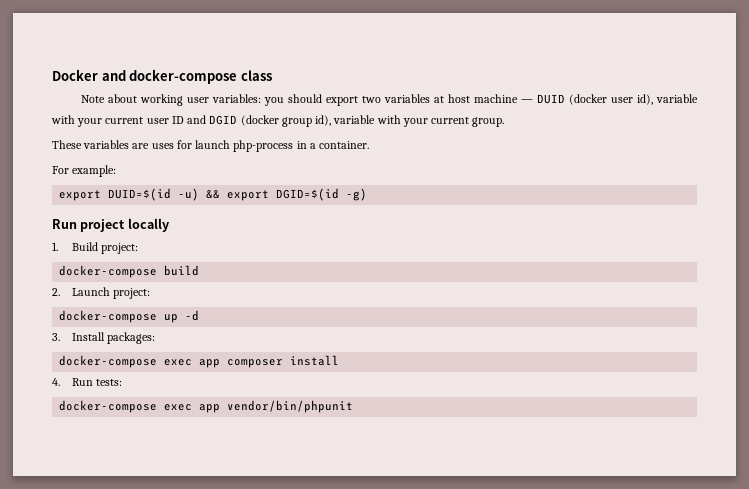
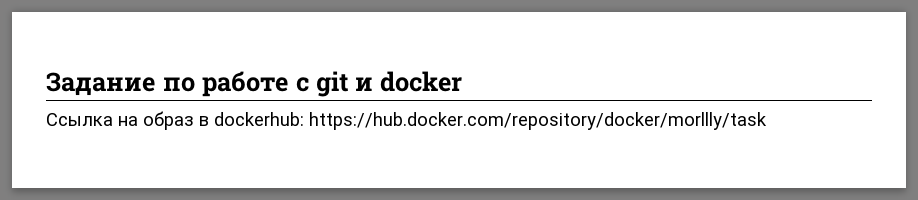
- Docker and docker-compose class
- Note about working user variables: you should export two variables at host machine — DUID (docker user id), variable with your current user ID and DGID (docker group id), variable with your current group.
- These variables are uses for launch php-process in a container.
- For example:
- export DUID=$(id -u) && export DGID=$(id -g)
- Run project locally
- 1. Build project:
- docker-compose build
- 2. Launch project:
- docker-compose up -d
- 3. Install packages:
- docker-compose exec app composer install
- 4. Run tests:
- docker-compose exec app vendor/bin/phpunit
+ Задание по работе с git и docker
+ Ссылка на образ в dockerhub: https://hub.docker.com/repository/docker/morllly/task

